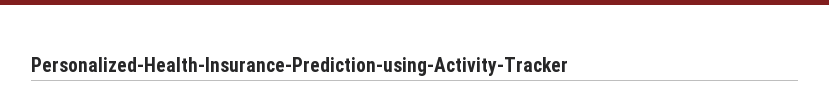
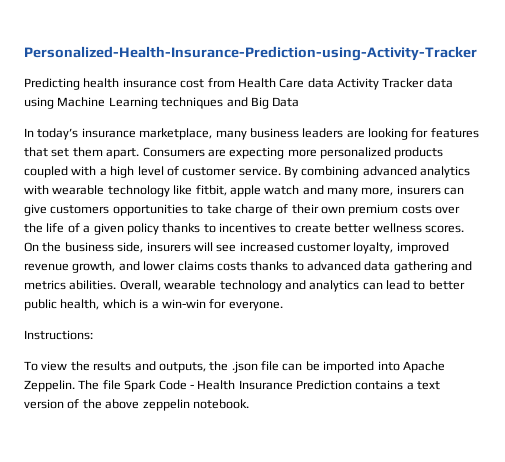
+ Predicting health insurance cost from Health Care data Activity Tracker data using Machine Learning techniques and Big Data
+ In today’s insurance marketplace, many business leaders are looking for features that set them apart. Consumers are expecting more personalized products coupled with a high level of customer service. By combining advanced analytics with wearable technology like fitbit, apple watch and many more, insurers can give customers opportunities to take charge of their own premium costs over the life of a given policy thanks to incentives to create better wellness scores. On the business side, insurers will see increased customer loyalty, improved revenue growth, and lower claims costs thanks to advanced data gathering and metrics abilities. Overall, wearable technology and analytics can lead to better public health, which is a win-win for everyone.
+ Instructions:
+ To view the results and outputs, the .json file can be imported into Apache Zeppelin. The file Spark Code - Health Insurance Prediction contains a text version of the above zeppelin notebook.

